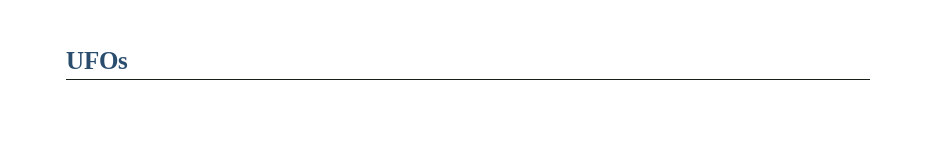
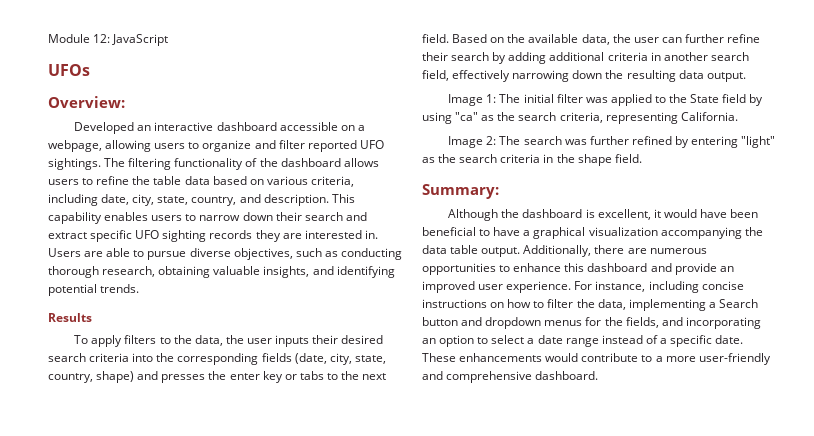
+ Module 12: JavaScript
  UFOs
+ Overview:
+ Developed an interactive dashboard accessible on a webpage, allowing users to organize and filter reported UFO sightings. The filtering functionality of the dashboard allows users to refine the table data based on various criteria, including date, city, state, country, and description. This capability enables users to narrow down their search and extract specific UFO sighting records they are interested in. Users are able to pursue diverse objectives, such as conducting thorough research, obtaining valuable insights, and identifying potential trends.
+ Results
+ To apply filters to the data, the user inputs their desired search criteria into the corresponding fields (date, city, state, country, shape) and presses the enter key or tabs to the next field. Based on the available data, the user can further refine their search by adding additional criteria in another search field, effectively narrowing down the resulting data output.
+ Image 1: The initial filter was applied to the State field by using "ca" as the search criteria, representing California.
+ Image 2: The search was further refined by entering "light" as the search criteria in the shape field.
+ Summary:
+ Although the dashboard is excellent, it would have been beneficial to have a graphical visualization accompanying the data table output. Additionally, there are numerous opportunities to enhance this dashboard and provide an improved user experience. For instance, including concise instructions on how to filter the data, implementing a Search button and dropdown menus for the fields, and incorporating an option to select a date range instead of a specific date. These enhancements would contribute to a more user-friendly and comprehensive dashboard.

